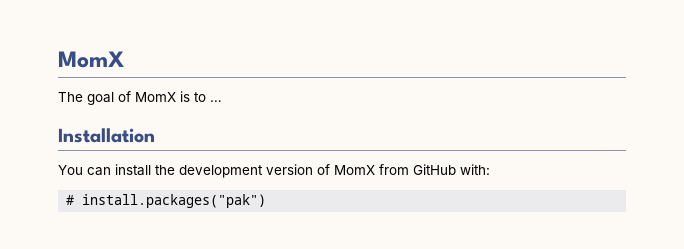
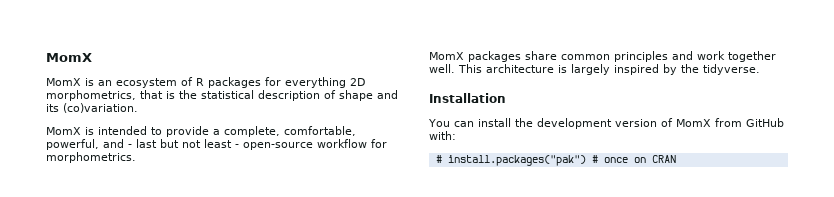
- The goal of MomX is to …
+ MomX is an ecosystem of R packages for everything 2D morphometrics, that is the statistical description of shape and its (co)variation.
+ MomX is intended to provide a complete, comfortable, powerful, and - last but not least - open-source workflow for morphometrics.
+ MomX packages share common principles and work together well. This architecture is largely inspired by the tidyverse.
- # install.packages("pak")
+ # install.packages("pak") # once on CRAN

